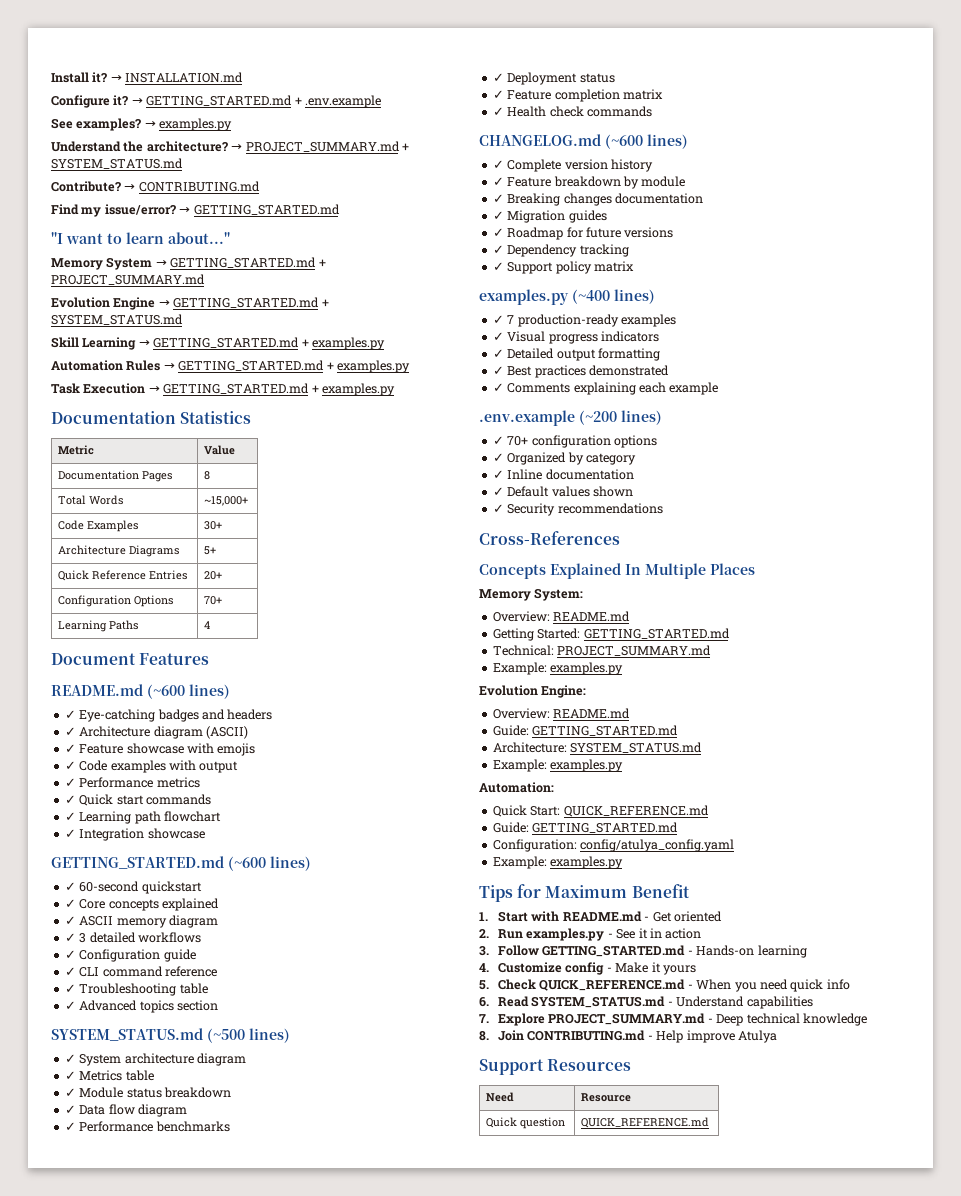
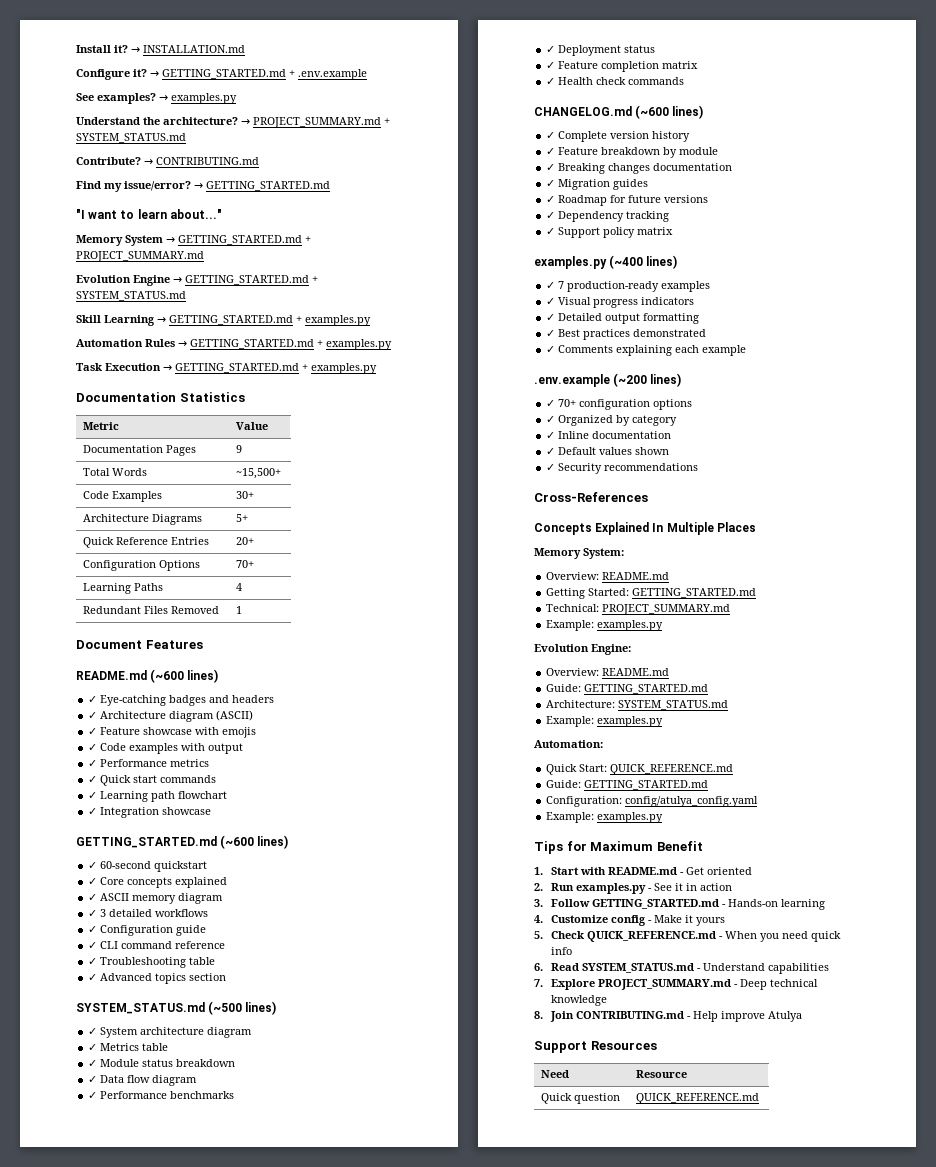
- Documentation Pages | 8
+ Documentation Pages | 9
- Total Words | ~15,000+
+ Total Words | ~15,500+
+ Redundant Files Removed | 1

